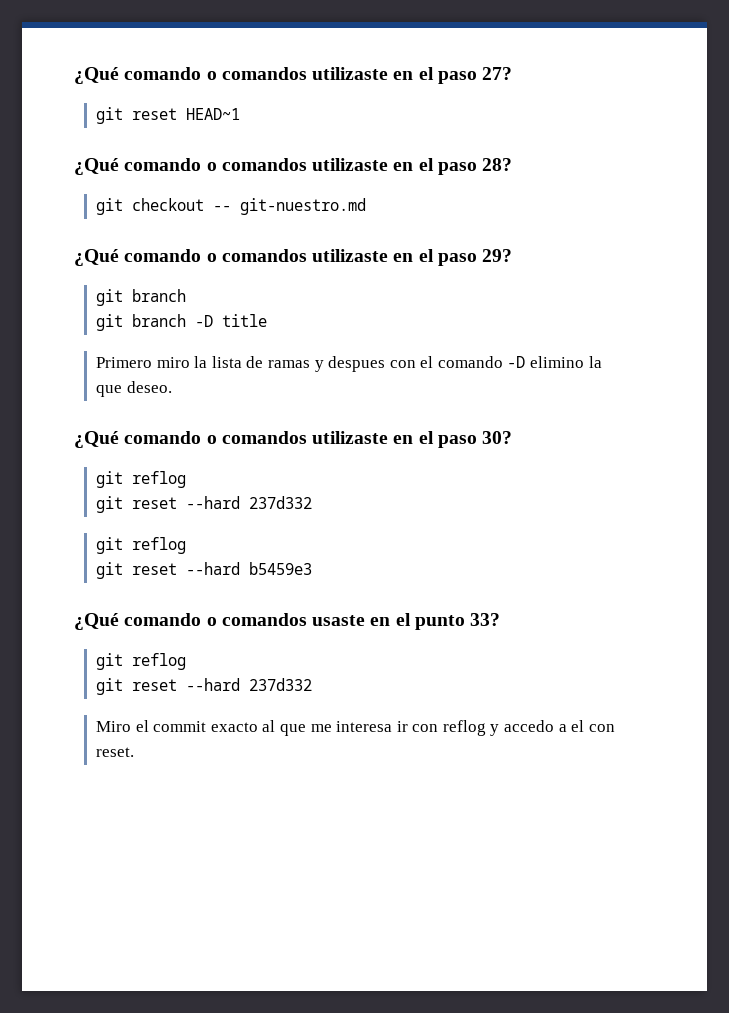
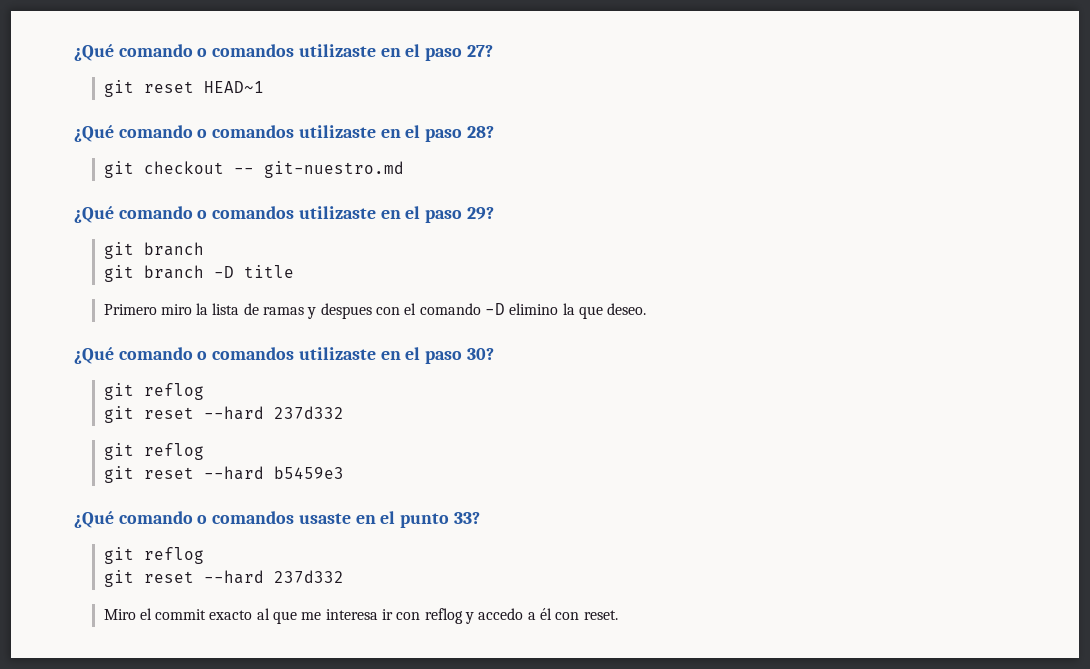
- Miro el commit exacto al que me interesa ir con reflog y accedo a el con reset.
+ Miro el commit exacto al que me interesa ir con reflog y accedo a él con reset.

